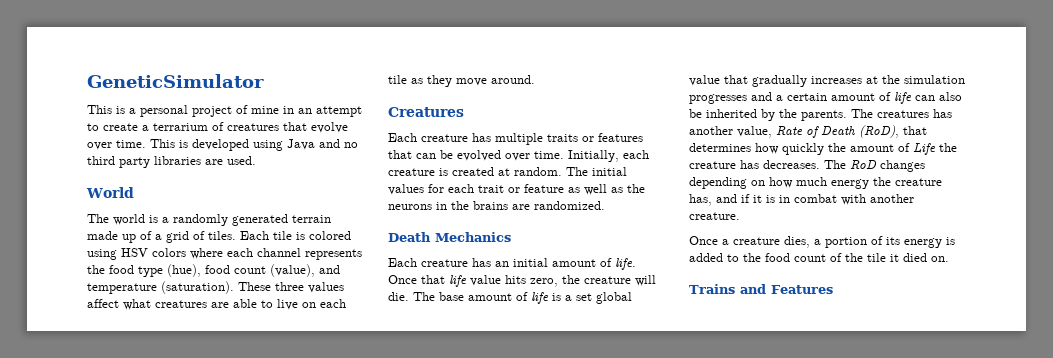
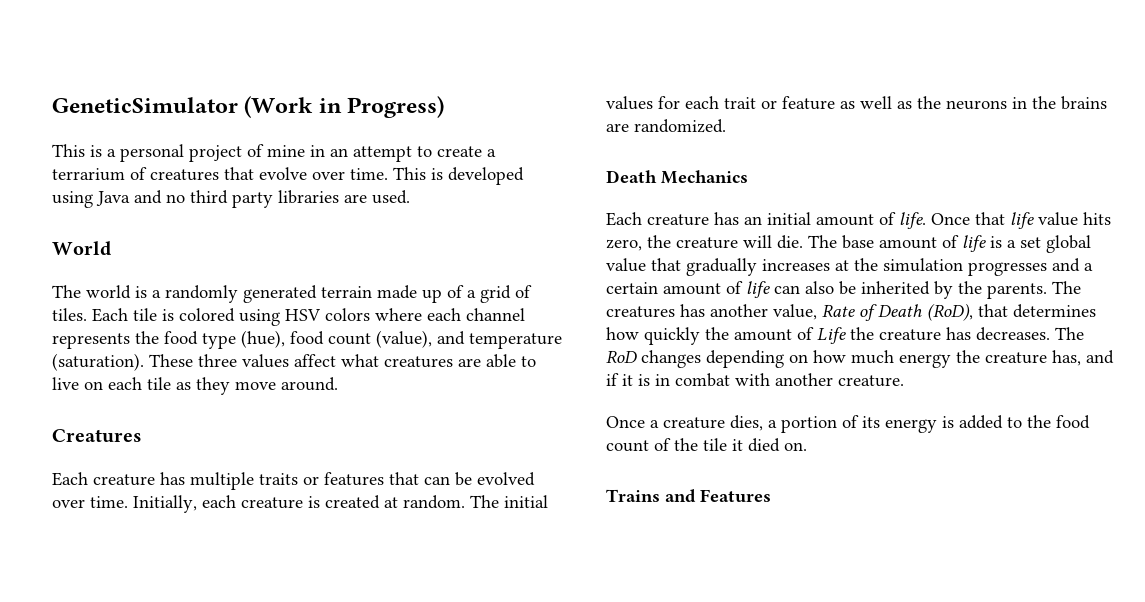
- GeneticSimulator
+ GeneticSimulator (Work in Progress)

